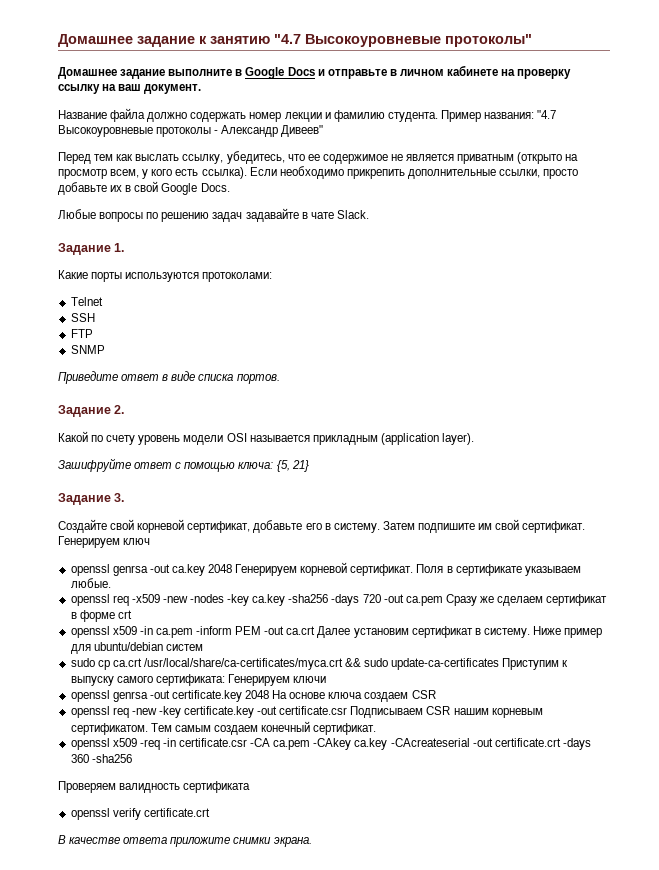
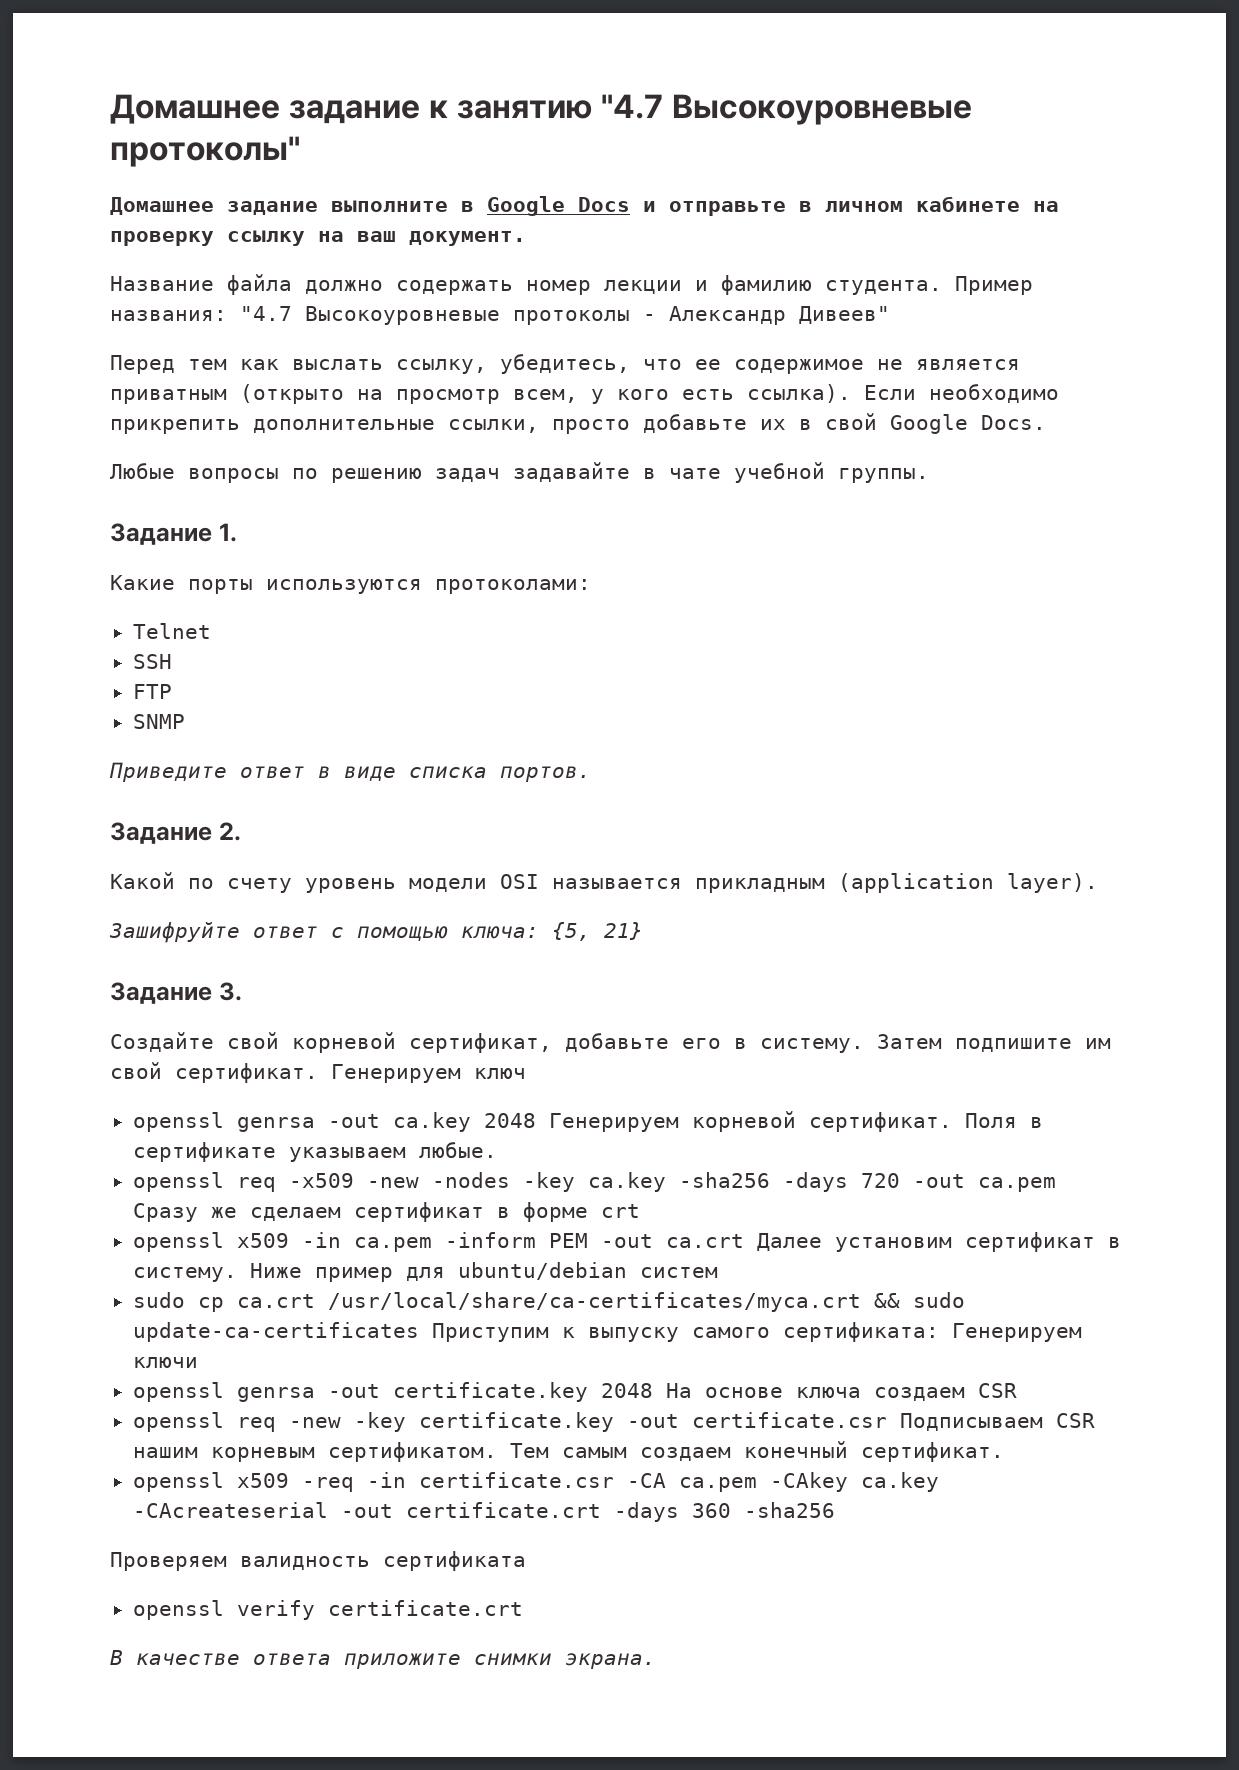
- Любые вопросы по решению задач задавайте в чате Slack.
+ Любые вопросы по решению задач задавайте в чате учебной группы.

